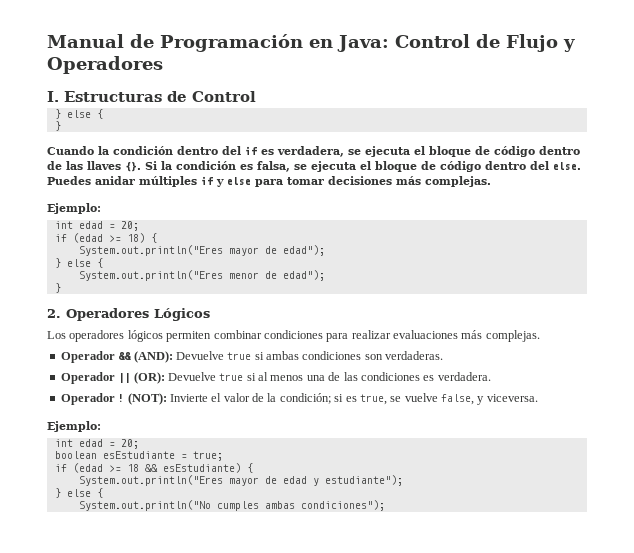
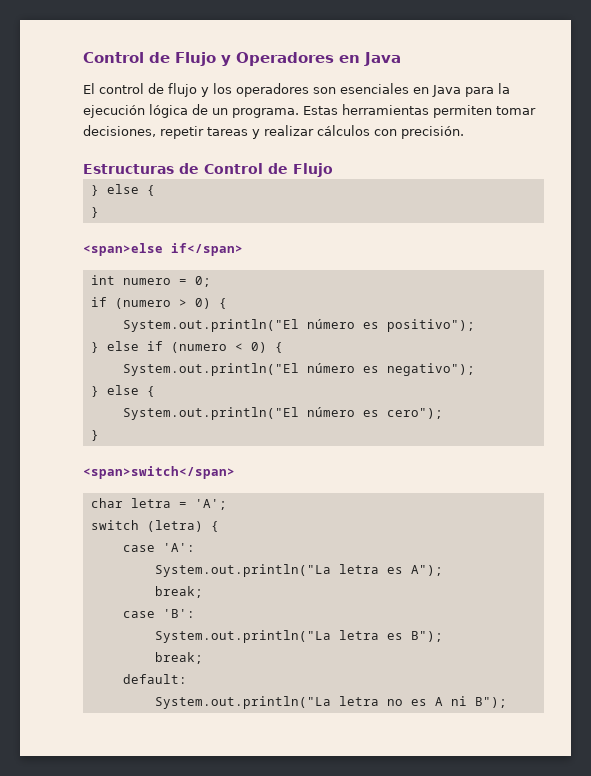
- Manual de Programación en Java: Control de Flujo y Operadores
- I. Estructuras de Control
+ Control de Flujo y Operadores en Java
+ El control de flujo y los operadores son esenciales en Java para la ejecución lógica de un programa. Estas herramientas permiten tomar decisiones, repetir tareas y realizar cálculos con precisión.
+ Estructuras de Control de Flujo
- Cuando la condición dentro del if es verdadera, se ejecuta el bloque de código dentro de las llaves {}. Si la condición es falsa, se ejecuta el bloque de código dentro del else. Puedes anidar múltiples if y else para tomar decisiones más complejas.
- Ejemplo:
- int edad = 20;
- if (edad >= 18) {
- System.out.println("Eres mayor de edad");
+ <span>else if</span>
+ int numero = 0;
+ if (numero > 0) {
+ System.out.println("El número es positivo");
+ } else if (numero < 0) {
+ System.out.println("El número es negativo");
  } else {
- System.out.println("Eres menor de edad");
+ System.out.println("El número es cero");
  }
- 2. Operadores Lógicos
- Los operadores lógicos permiten combinar condiciones para realizar evaluaciones más complejas.
- Operador && (AND): Devuelve true si ambas condiciones son verdaderas.
- Operador || (OR): Devuelve true si al menos una de las condiciones es verdadera.
- Operador ! (NOT): Invierte el valor de la condición; si es true, se vuelve false, y viceversa.
- Ejemplo:
- int edad = 20;
- boolean esEstudiante = true;
- if (edad >= 18 && esEstudiante) {
- System.out.println("Eres mayor de edad y estudiante");
- } else {
- System.out.println("No cumples ambas condiciones");
+ <span>switch</span>
+ char letra = 'A';
+ switch (letra) {
+ case 'A':
+ System.out.println("La letra es A");
+ break;
+ case 'B':
+ System.out.println("La letra es B");
+ break;
+ default:
+ System.out.println("La letra no es A ni B");

